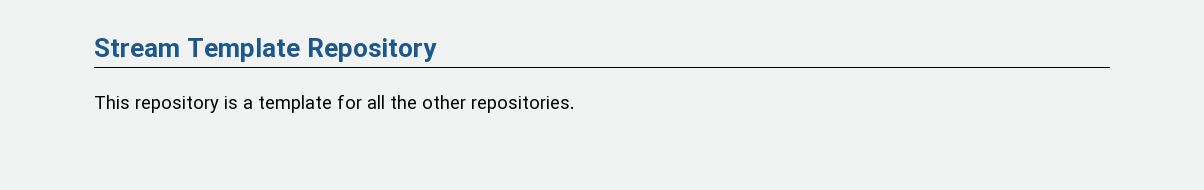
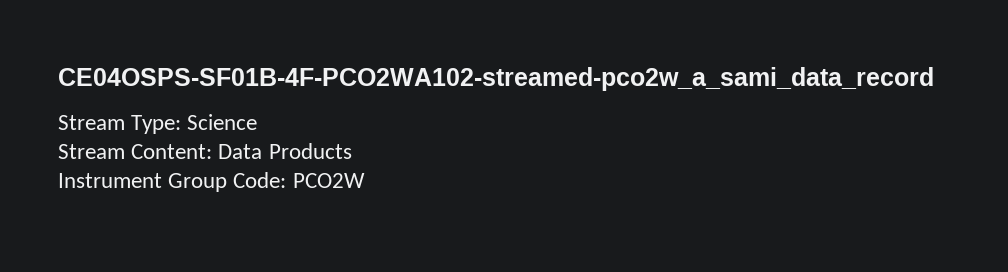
- Stream Template Repository
- This repository is a template for all the other repositories.
+ CE04OSPS-SF01B-4F-PCO2WA102-streamed-pco2w_a_sami_data_record
+ Stream Type: Science
+ Stream Content: Data Products
+ Instrument Group Code: PCO2W

